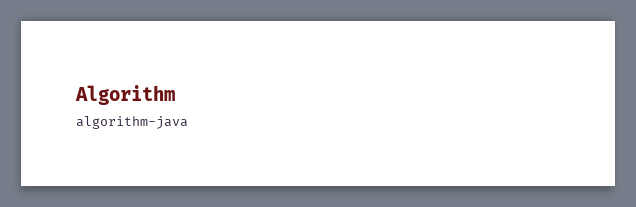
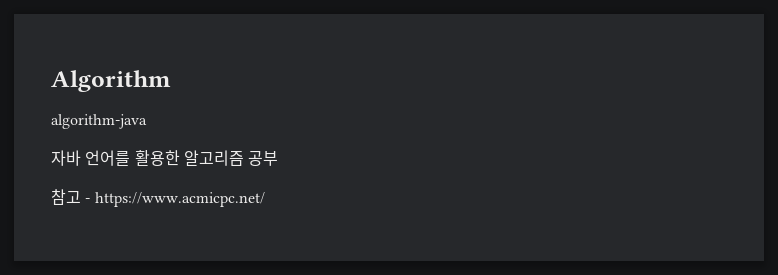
+ 자바 언어를 활용한 알고리즘 공부
+ 참고 - https://www.acmicpc.net/

